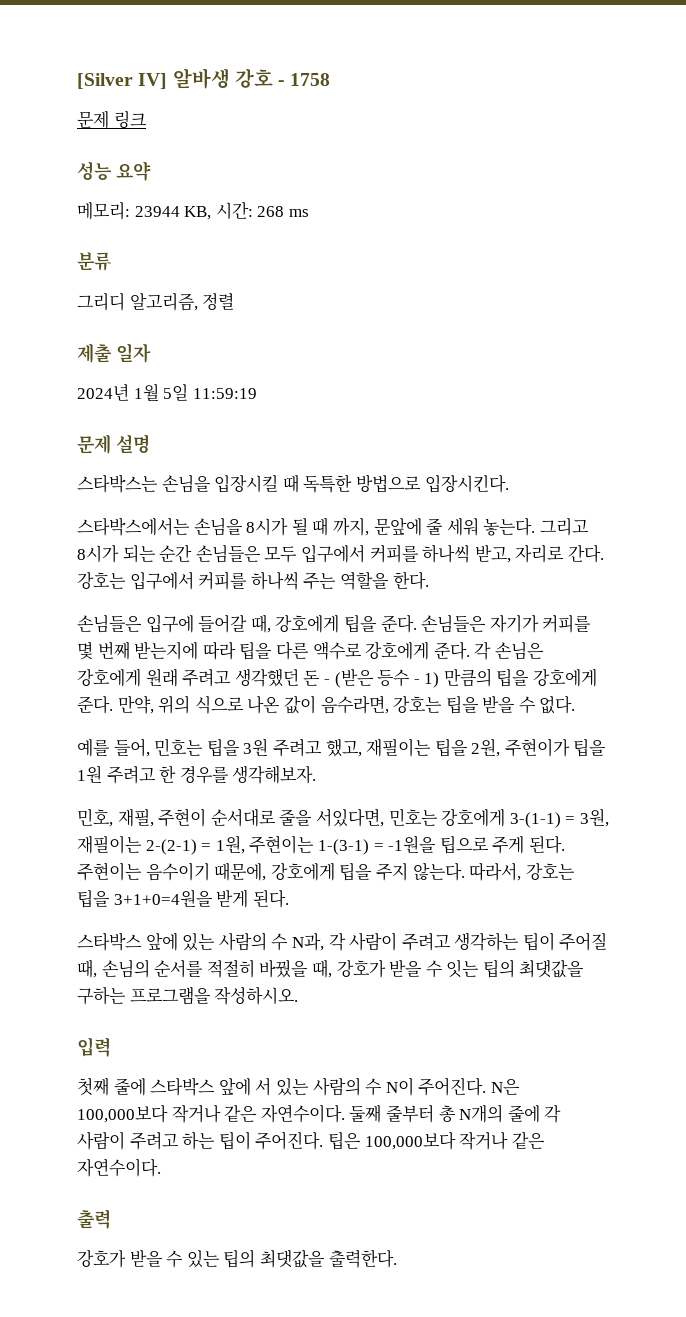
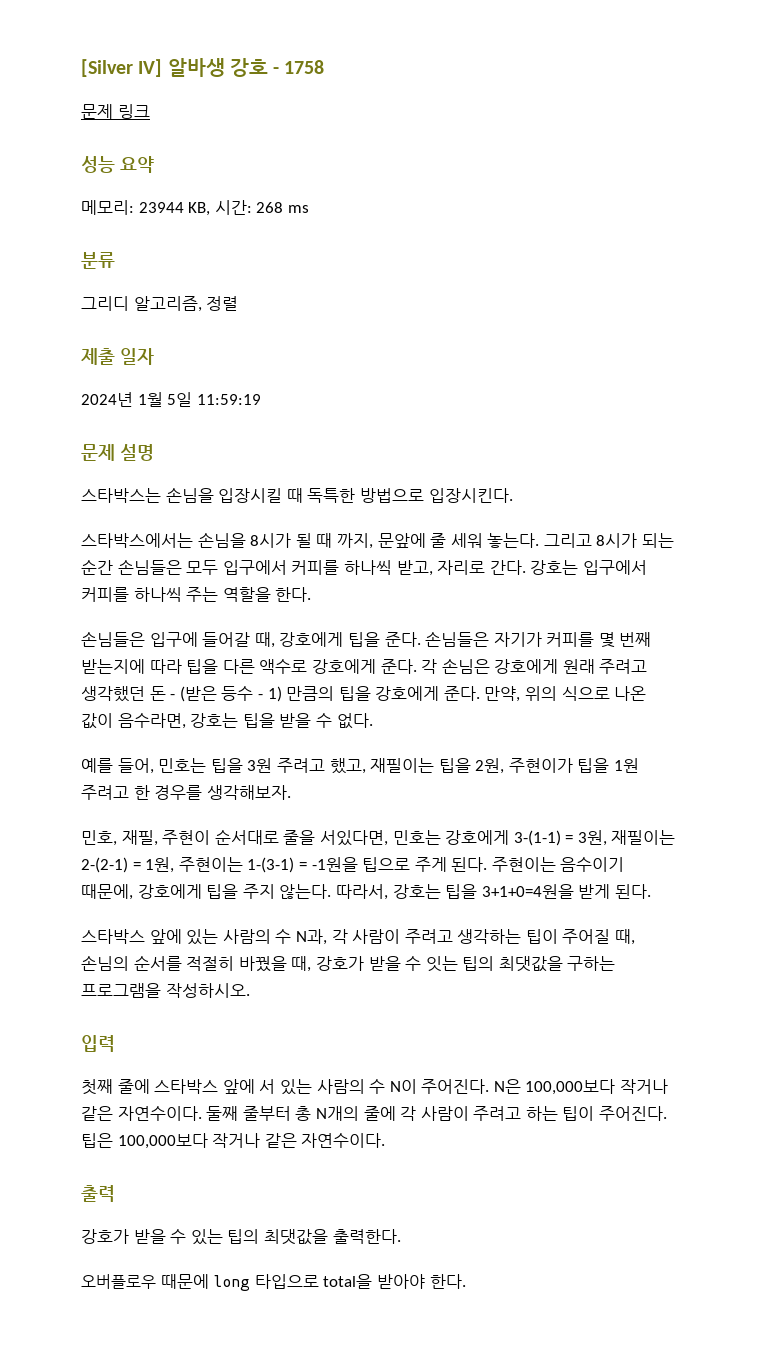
+ 오버플로우 때문에 long 타입으로 total을 받아야 한다.

